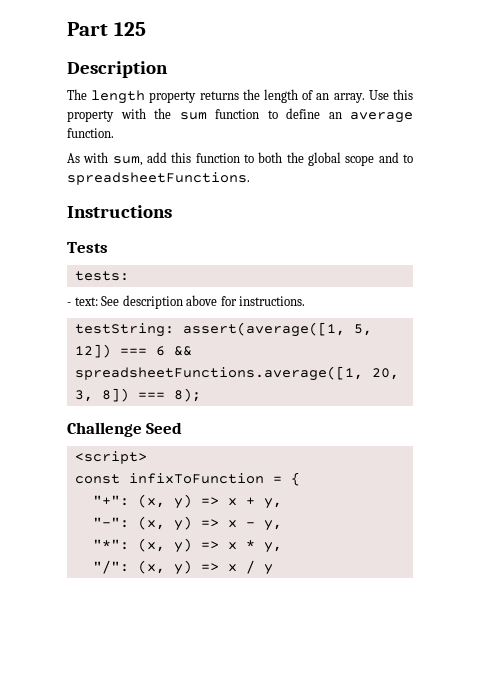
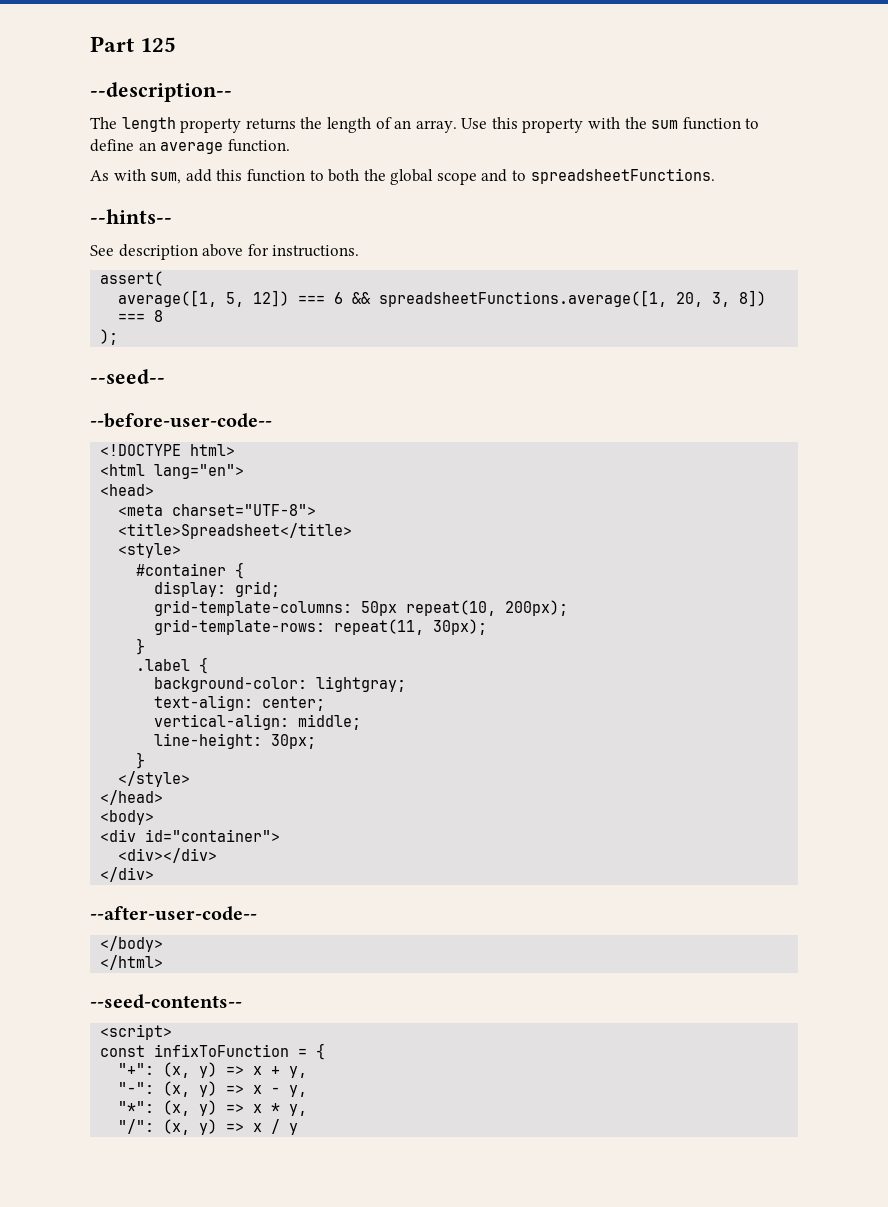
- Description
+ --description--
- Instructions
- Tests
- tests:
- - text: See description above for instructions.
+ --hints--
+ See description above for instructions.
- testString: assert(average([1, 5, 12]) === 6 && spreadsheetFunctions.average([1, 20, 3, 8]) === 8);
- Challenge Seed
+ assert(
+ average([1, 5, 12]) === 6 && spreadsheetFunctions.average([1, 20, 3, 8]) === 8
+ );
+ --seed--
+ --before-user-code--
+ <!DOCTYPE html>
+ <html lang="en">
+ <head>
+ <meta charset="UTF-8">
+ <title>Spreadsheet</title>
+ <style>
+ #container {
+ display: grid;
+ grid-template-columns: 50px repeat(10, 200px);
+ grid-template-rows: repeat(11, 30px);
+ }
+ .label {
+ background-color: lightgray;
+ text-align: center;
+ vertical-align: middle;
+ line-height: 30px;
+ }
+ </style>
+ </head>
+ <body>
+ <div id="container">
+ <div></div>
+ </div>
+ --after-user-code--
+ </body>
+ </html>
+ --seed-contents--

